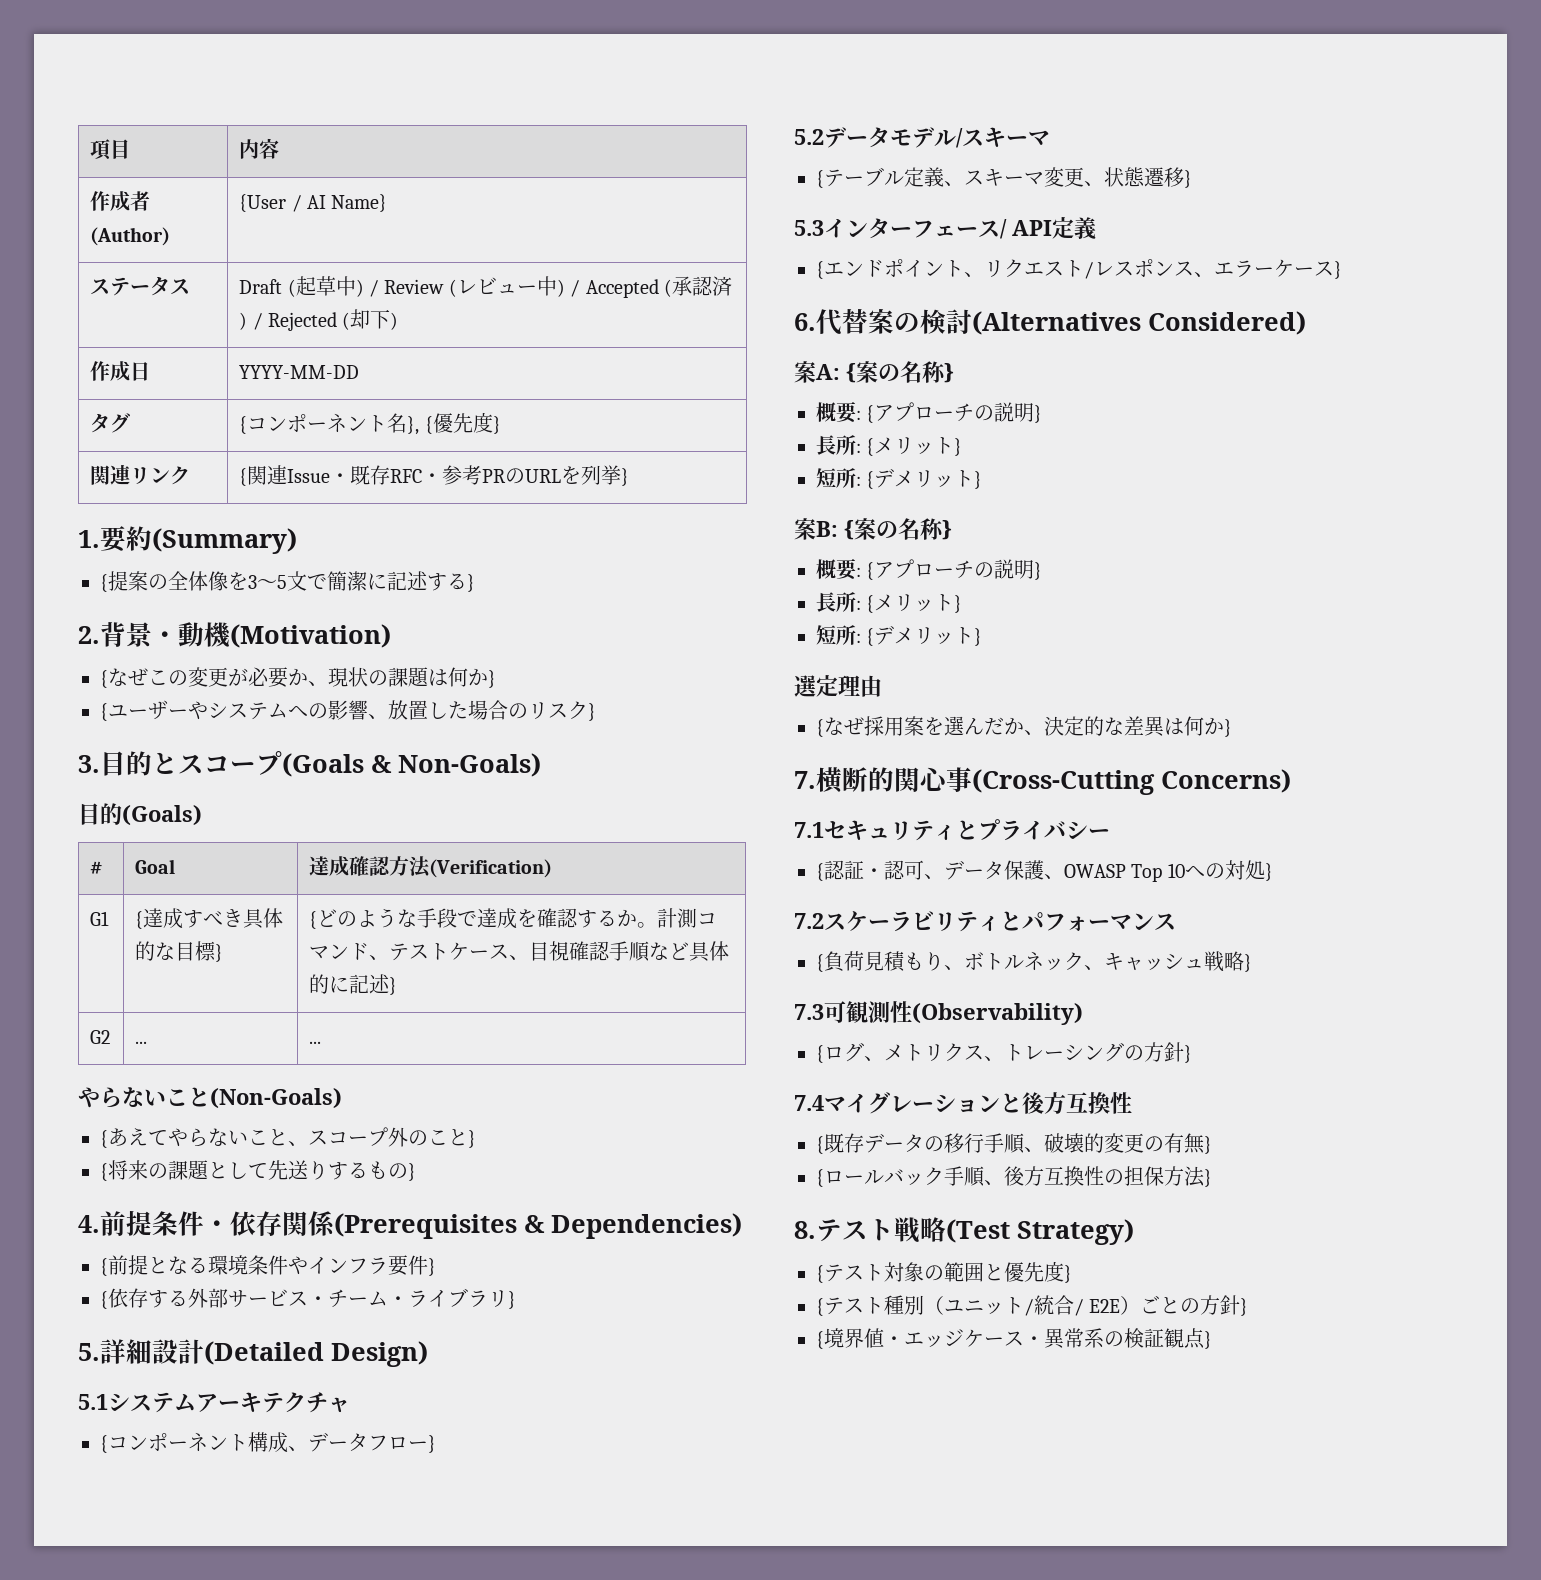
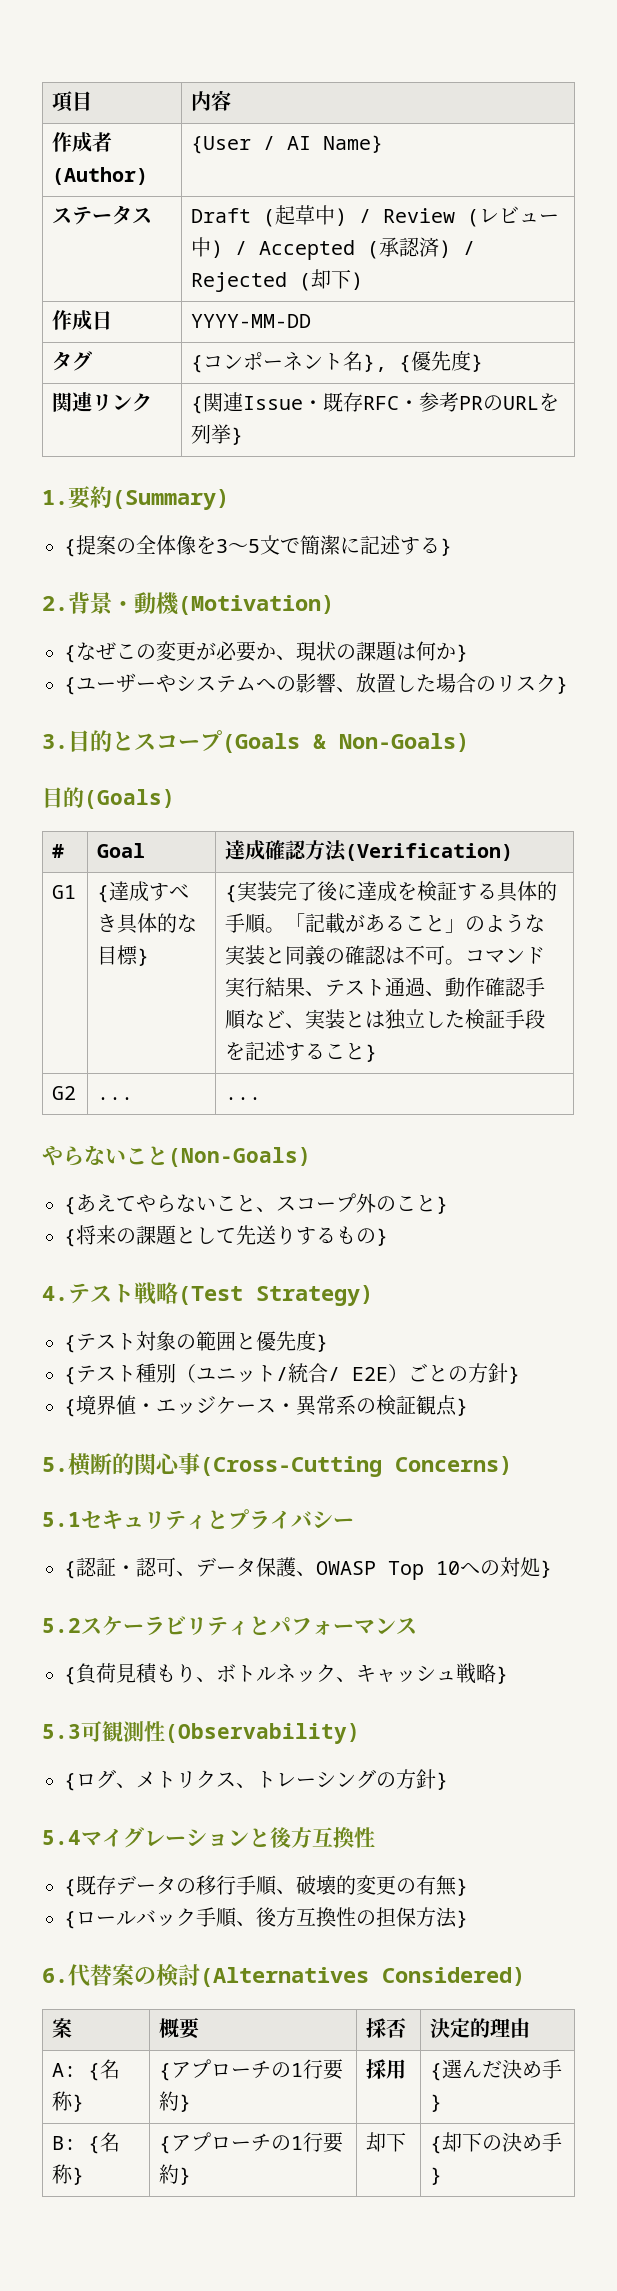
- {どのような手段で達成を確認するか。計測コマンド、テストケース、目視確認手順など具体的に記述}
+ {実装完了後に達成を検証する具体的手順。「記載があること」のような実装と同義の確認は不可。コマンド実行結果、テスト通過、動作確認手順など、実装とは独立した検証手段を記述すること}
- 4.前提条件・依存関係(Prerequisites & Dependencies)
- {前提となる環境条件やインフラ要件}
- {依存する外部サービス・チーム・ライブラリ}
- 5.詳細設計(Detailed Design)
- 5.1システムアーキテクチャ
- {コンポーネント構成、データフロー}
- 5.2データモデル/スキーマ
- {テーブル定義、スキーマ変更、状態遷移}
- 5.3インターフェース/ API定義
- {エンドポイント、リクエスト/レスポンス、エラーケース}
- 6.代替案の検討(Alternatives Considered)
- 案A: {案の名称}
- 概要: {アプローチの説明}
- 長所: {メリット}
- 短所: {デメリット}
- 案B: {案の名称}
- 概要: {アプローチの説明}
- 長所: {メリット}
- 短所: {デメリット}
- 選定理由
- {なぜ採用案を選んだか、決定的な差異は何か}
- 7.横断的関心事(Cross-Cutting Concerns)
- 7.1セキュリティとプライバシー
- {認証・認可、データ保護、OWASP Top 10への対処}
- 7.2スケーラビリティとパフォーマンス
- {負荷見積もり、ボトルネック、キャッシュ戦略}
- 7.3可観測性(Observability)
- {ログ、メトリクス、トレーシングの方針}
- 7.4マイグレーションと後方互換性
- {既存データの移行手順、破壊的変更の有無}
- {ロールバック手順、後方互換性の担保方法}
- 8.テスト戦略(Test Strategy)
+ 4.テスト戦略(Test Strategy)
+ 5.横断的関心事(Cross-Cutting Concerns)
+ 5.1セキュリティとプライバシー
+ {認証・認可、データ保護、OWASP Top 10への対処}
+ 5.2スケーラビリティとパフォーマンス
+ {負荷見積もり、ボトルネック、キャッシュ戦略}
+ 5.3可観測性(Observability)
+ {ログ、メトリクス、トレーシングの方針}
+ 5.4マイグレーションと後方互換性
+ {既存データの移行手順、破壊的変更の有無}
+ {ロールバック手順、後方互換性の担保方法}
+ 6.代替案の検討(Alternatives Considered)
+ 案 | 概要 | 採否 | 決定的理由
+ A: {名称} | {アプローチの1行要約} | 採用 | {選んだ決め手}
+ B: {名称} | {アプローチの1行要約} | 却下 | {却下の決め手}

